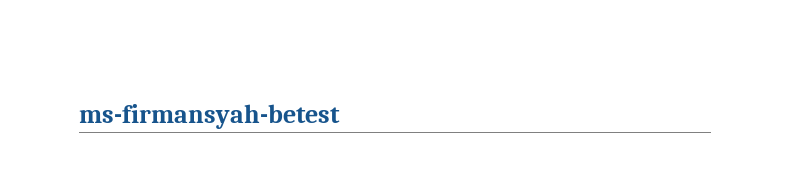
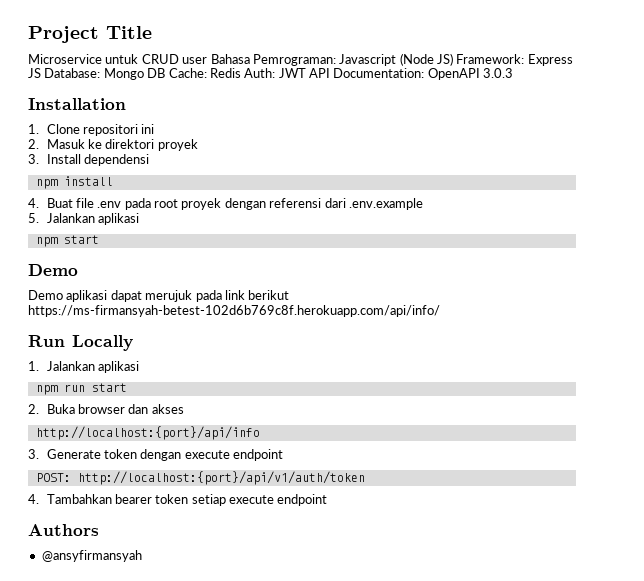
- ms-firmansyah-betest
+ Project Title
+ Microservice untuk CRUD user Bahasa Pemrograman: Javascript (Node JS) Framework: Express JS Database: Mongo DB Cache: Redis Auth: JWT API Documentation: OpenAPI 3.0.3
+ Installation
+ 1. Clone repositori ini
+ 2. Masuk ke direktori proyek
+ 3. Install dependensi
+ npm install
+ 4. Buat file .env pada root proyek dengan referensi dari .env.example
+ 5. Jalankan aplikasi
+ npm start
+ Demo
+ Demo aplikasi dapat merujuk pada link berikut https://ms-firmansyah-betest-102d6b769c8f.herokuapp.com/api/info/
+ Run Locally
+ 1. Jalankan aplikasi
+ npm run start
+ 2. Buka browser dan akses
+ http://localhost:{port}/api/info
+ 3. Generate token dengan execute endpoint
+ POST: http://localhost:{port}/api/v1/auth/token
+ 4. Tambahkan bearer token setiap execute endpoint
+ Authors
+ @ansyfirmansyah

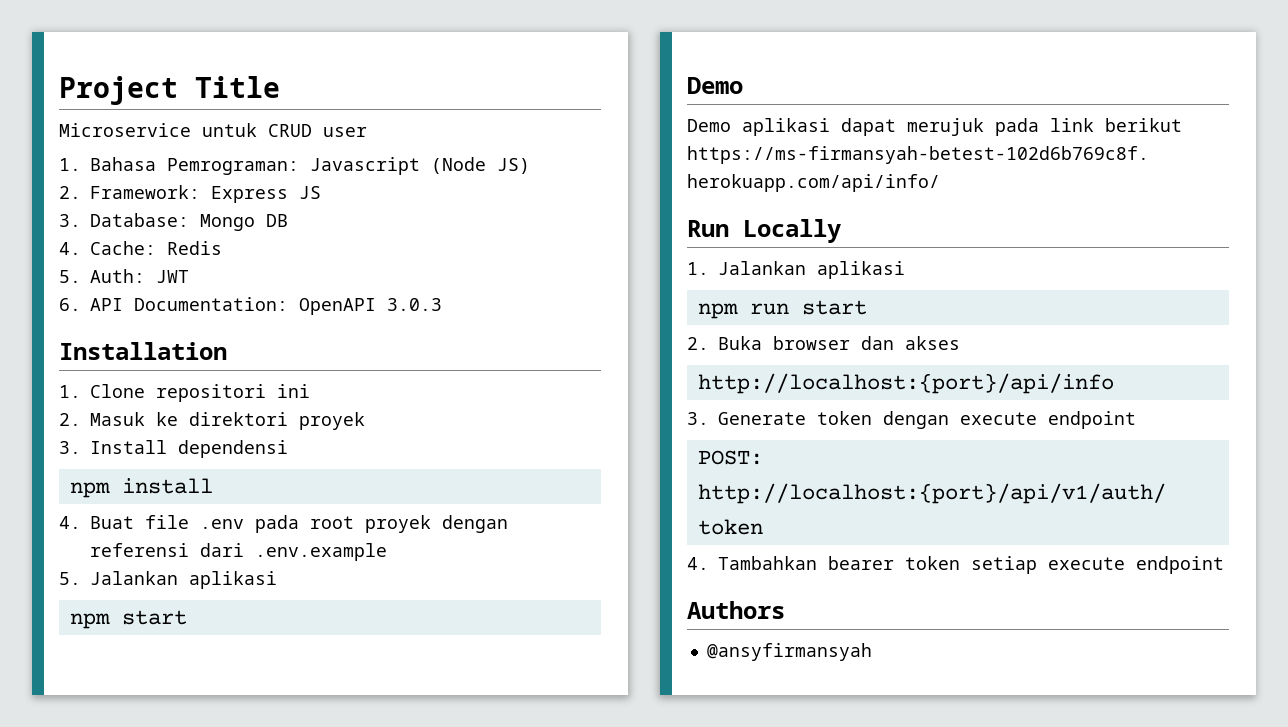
- Microservice untuk CRUD user Bahasa Pemrograman: Javascript (Node JS) Framework: Express JS Database: Mongo DB Cache: Redis Auth: JWT API Documentation: OpenAPI 3.0.3
+ Microservice untuk CRUD user
+ 1. Bahasa Pemrograman: Javascript (Node JS)
+ 2. Framework: Express JS
+ 3. Database: Mongo DB
+ 4. Cache: Redis
+ 5. Auth: JWT
+ 6. API Documentation: OpenAPI 3.0.3

